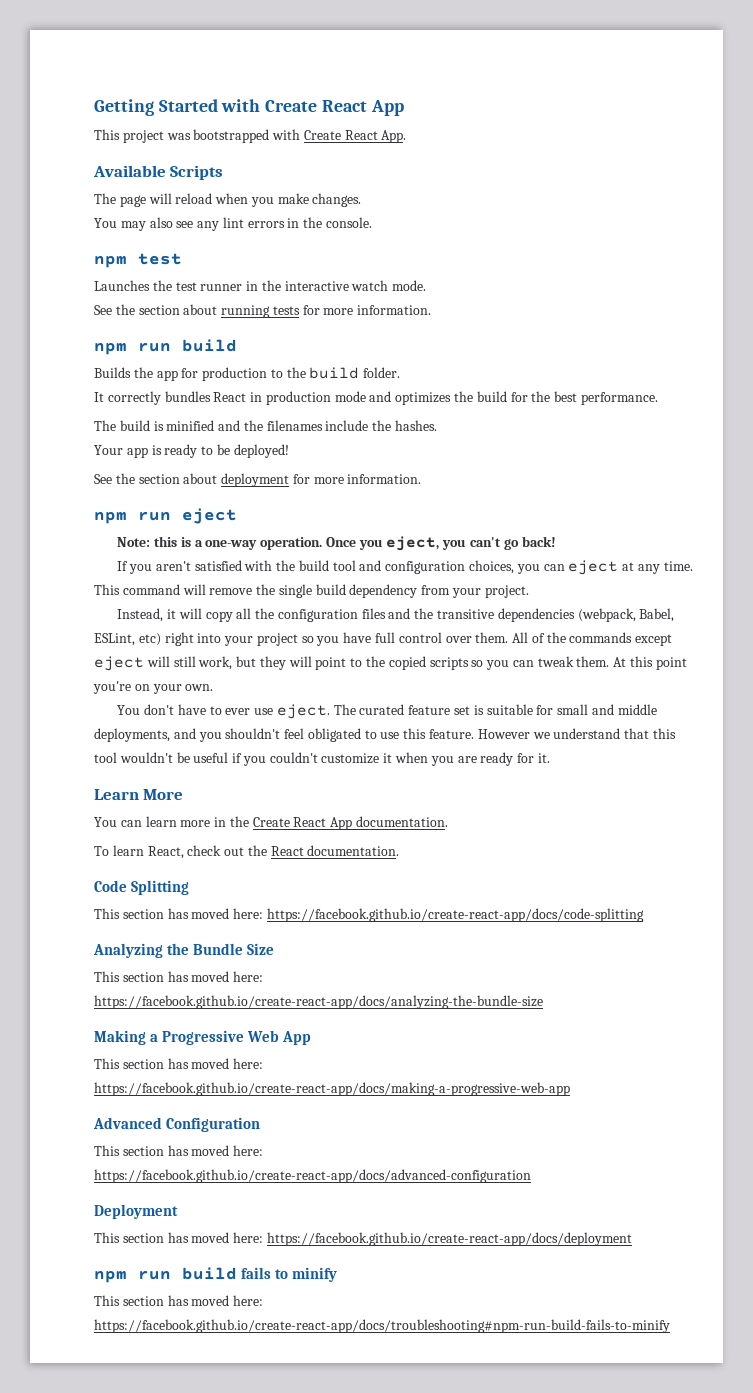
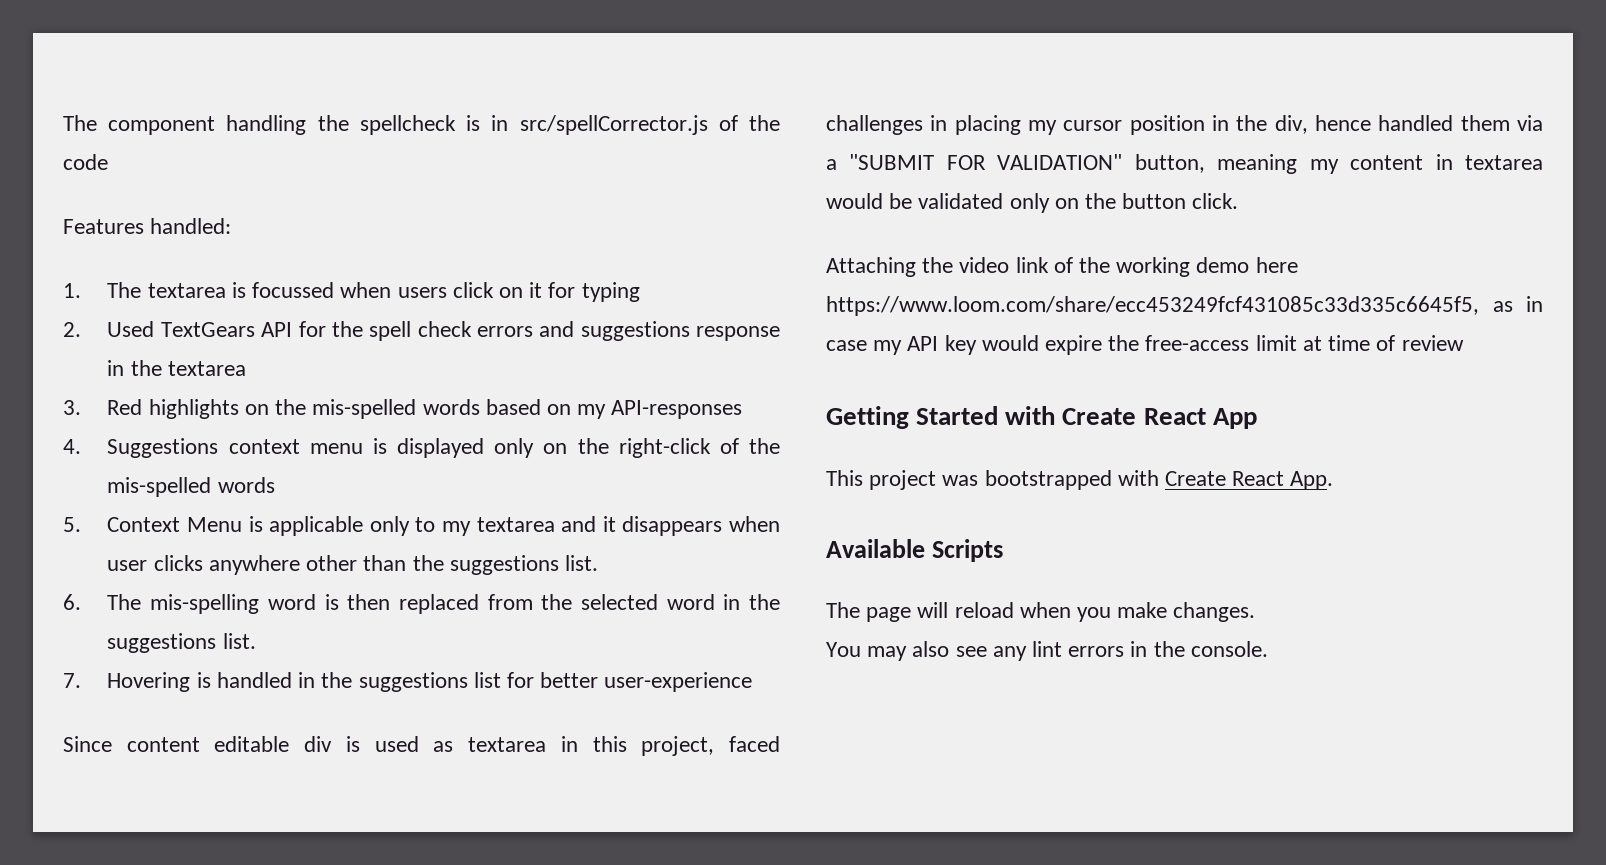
+ The component handling the spellcheck is in src/spellCorrector.js of the code
+ Features handled:
+ 1. The textarea is focussed when users click on it for typing
+ 2. Used TextGears API for the spell check errors and suggestions response in the textarea
+ 3. Red highlights on the mis-spelled words based on my API-responses
+ 4. Suggestions context menu is displayed only on the right-click of the mis-spelled words
+ 5. Context Menu is applicable only to my textarea and it disappears when user clicks anywhere other than the suggestions list.
+ 6. The mis-spelling word is then replaced from the selected word in the suggestions list.
+ 7. Hovering is handled in the suggestions list for better user-experience
+ Since content editable div is used as textarea in this project, faced challenges in placing my cursor position in the div, hence handled them via a "SUBMIT FOR VALIDATION" button, meaning my content in textarea would be validated only on the button click.
+ Attaching the video link of the working demo here https://www.loom.com/share/ecc453249fcf431085c33d335c6645f5, as in case my API key would expire the free-access limit at time of review
- npm test
- Launches the test runner in the interactive watch mode.
- See the section about running tests for more information.
- npm run build
- Builds the app for production to the build folder.
- It correctly bundles React in production mode and optimizes the build for the best performance.
- The build is minified and the filenames include the hashes.
- Your app is ready to be deployed!
- See the section about deployment for more information.
- npm run eject
- Note: this is a one-way operation. Once you eject, you can't go back!
- If you aren't satisfied with the build tool and configuration choices, you can eject at any time. This command will remove the single build dependency from your project.
- Instead, it will copy all the configuration files and the transitive dependencies (webpack, Babel, ESLint, etc) right into your project so you have full control over them. All of the commands except eject will still work, but they will point to the copied scripts so you can tweak them. At this point you're on your own.
- You don't have to ever use eject. The curated feature set is suitable for small and middle deployments, and you shouldn't feel obligated to use this feature. However we understand that this tool wouldn't be useful if you couldn't customize it when you are ready for it.
- Learn More
- You can learn more in the Create React App documentation.
- To learn React, check out the React documentation.
- Code Splitting
- This section has moved here: https://facebook.github.io/create-react-app/docs/code-splitting
- Analyzing the Bundle Size
- This section has moved here: https://facebook.github.io/create-react-app/docs/analyzing-the-bundle-size
- Making a Progressive Web App
- This section has moved here: https://facebook.github.io/create-react-app/docs/making-a-progressive-web-app
- Advanced Configuration
- This section has moved here: https://facebook.github.io/create-react-app/docs/advanced-configuration
- Deployment
- This section has moved here: https://facebook.github.io/create-react-app/docs/deployment
- npm run build fails to minify
- This section has moved here: https://facebook.github.io/create-react-app/docs/troubleshooting#npm-run-build-fails-to-minify

